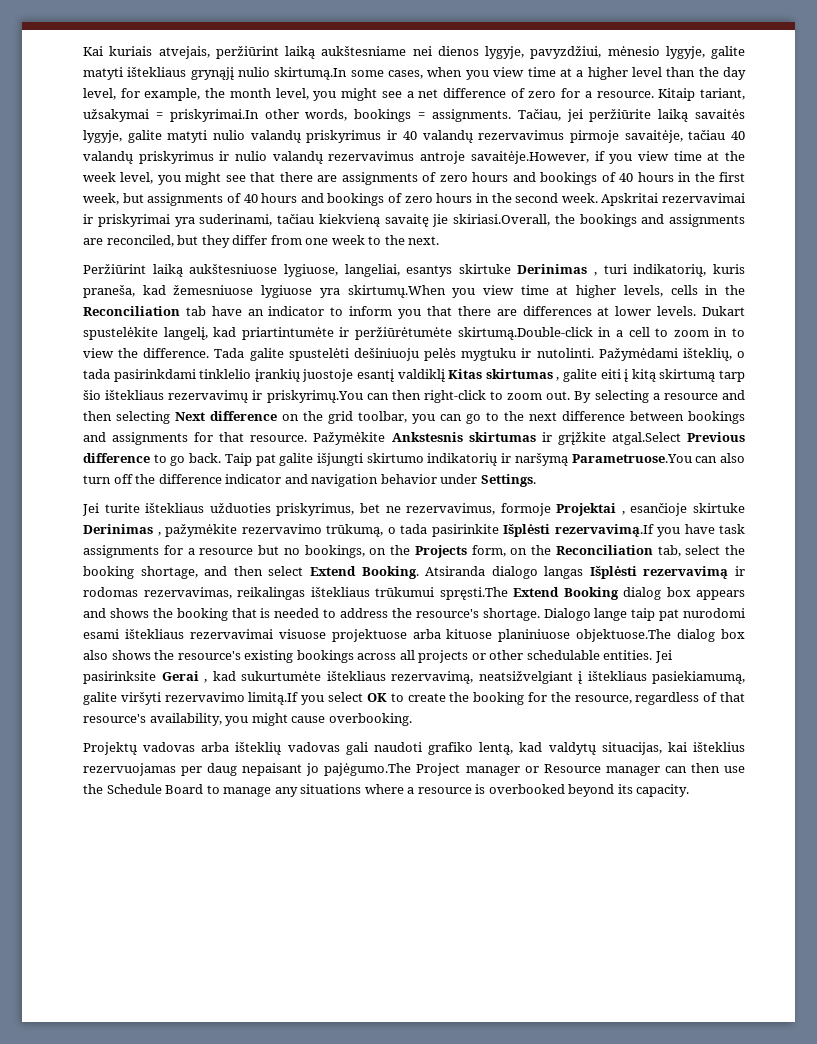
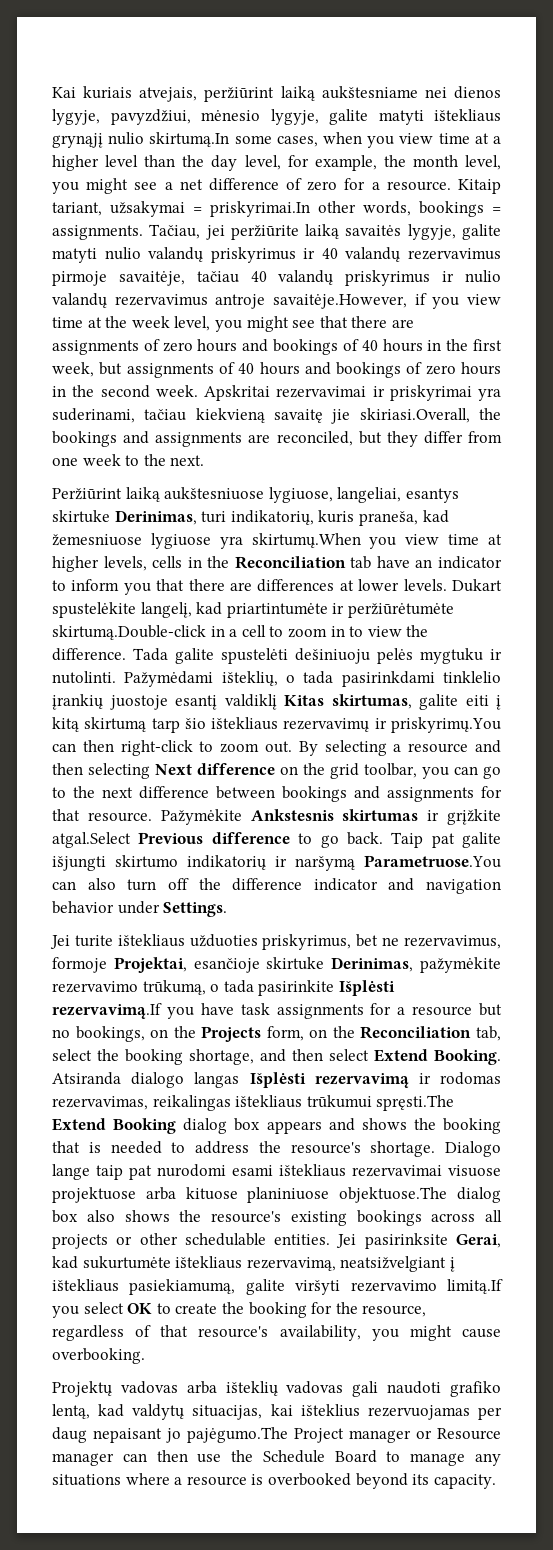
- Peržiūrint laiką aukštesniuose lygiuose, langeliai, esantys skirtuke Derinimas , turi indikatorių, kuris praneša, kad žemesniuose lygiuose yra skirtumų.When you view time at higher levels, cells in the Reconciliation tab have an indicator to inform you that there are differences at lower levels.
+ Peržiūrint laiką aukštesniuose lygiuose, langeliai, esantys skirtuke Derinimas, turi indikatorių, kuris praneša, kad žemesniuose lygiuose yra skirtumų.When you view time at higher levels, cells in the Reconciliation tab have an indicator to inform you that there are differences at lower levels.
- Pažymėdami išteklių, o tada pasirinkdami tinklelio įrankių juostoje esantį valdiklį Kitas skirtumas , galite eiti į kitą skirtumą tarp šio ištekliaus rezervavimų ir priskyrimų.You can then right-click to zoom out.
+ Pažymėdami išteklių, o tada pasirinkdami tinklelio įrankių juostoje esantį valdiklį Kitas skirtumas, galite eiti į kitą skirtumą tarp šio ištekliaus rezervavimų ir priskyrimų.You can then right-click to zoom out.
- Jei turite ištekliaus užduoties priskyrimus, bet ne rezervavimus, formoje Projektai , esančioje skirtuke Derinimas , pažymėkite rezervavimo trūkumą, o tada pasirinkite Išplėsti rezervavimą.If you have task assignments for a resource but no bookings, on the Projects form, on the Reconciliation tab, select the booking shortage, and then select Extend Booking.
+ Jei turite ištekliaus užduoties priskyrimus, bet ne rezervavimus, formoje Projektai, esančioje skirtuke Derinimas, pažymėkite rezervavimo trūkumą, o tada pasirinkite Išplėsti rezervavimą.If you have task assignments for a resource but no bookings, on the Projects form, on the Reconciliation tab, select the booking shortage, and then select Extend Booking.
- Jei pasirinksite Gerai , kad sukurtumėte ištekliaus rezervavimą, neatsižvelgiant į ištekliaus pasiekiamumą, galite viršyti rezervavimo limitą.If you select OK to create the booking for the resource, regardless of that resource's availability, you might cause overbooking.
+ Jei pasirinksite Gerai, kad sukurtumėte ištekliaus rezervavimą, neatsižvelgiant į ištekliaus pasiekiamumą, galite viršyti rezervavimo limitą.If you select OK to create the booking for the resource, regardless of that resource's availability, you might cause overbooking.

